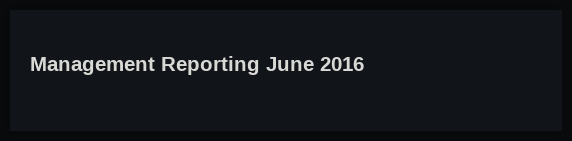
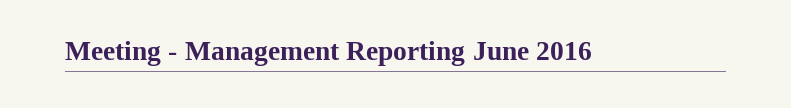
- Management Reporting June 2016
+ Meeting - Management Reporting June 2016

